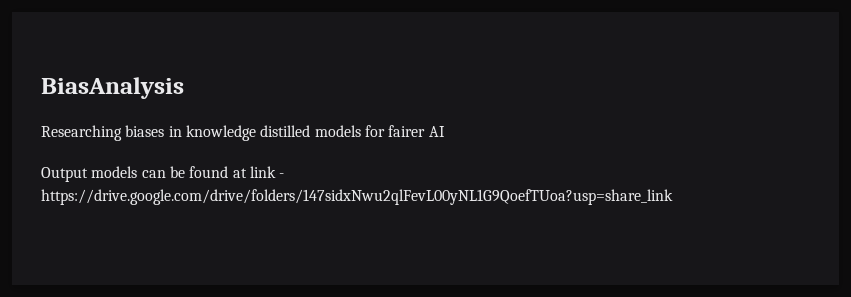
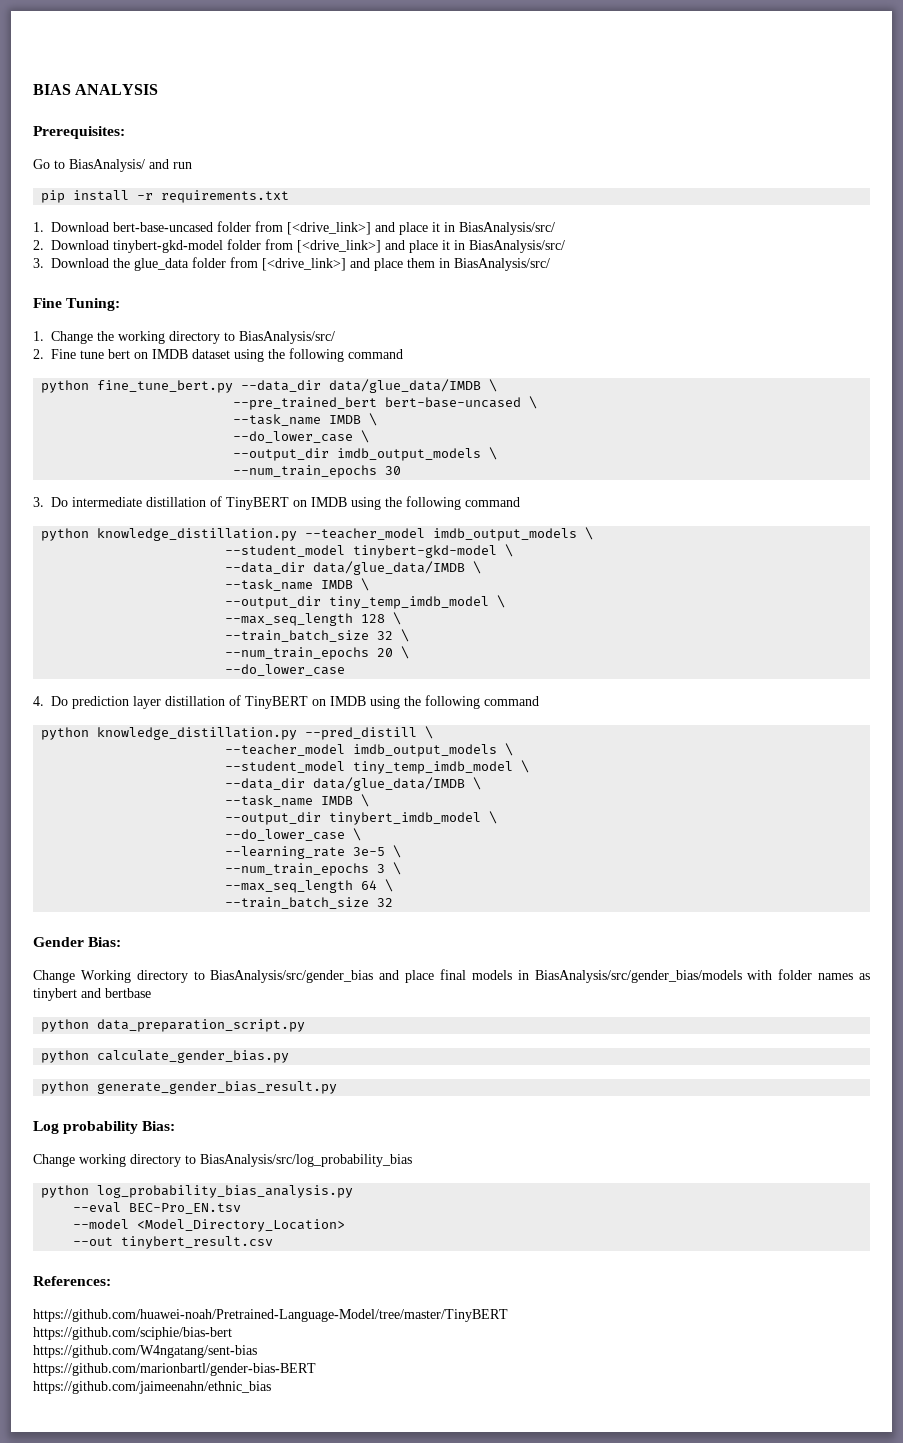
- BiasAnalysis
- Researching biases in knowledge distilled models for fairer AI
- Output models can be found at link - https://drive.google.com/drive/folders/147sidxNwu2qlFevL00yNL1G9QoefTUoa?usp=share_link
+ BIAS ANALYSIS
+ Prerequisites:
+ Go to BiasAnalysis/ and run
+ pip install -r requirements.txt
+ 1. Download bert-base-uncased folder from [<drive_link>] and place it in BiasAnalysis/src/
+ 2. Download tinybert-gkd-model folder from [<drive_link>] and place it in BiasAnalysis/src/
+ 3. Download the glue_data folder from [<drive_link>] and place them in BiasAnalysis/src/
+ Fine Tuning:
+ 1. Change the working directory to BiasAnalysis/src/
+ 2. Fine tune bert on IMDB dataset using the following command
+ python fine_tune_bert.py --data_dir data/glue_data/IMDB \
+ --pre_trained_bert bert-base-uncased \
+ --task_name IMDB \
+ --do_lower_case \
+ --output_dir imdb_output_models \
+ --num_train_epochs 30
+ 3. Do intermediate distillation of TinyBERT on IMDB using the following command
+ python knowledge_distillation.py --teacher_model imdb_output_models \
+ --student_model tinybert-gkd-model \
+ --data_dir data/glue_data/IMDB \
+ --task_name IMDB \
+ --output_dir tiny_temp_imdb_model \
+ --max_seq_length 128 \
+ --train_batch_size 32 \
+ --num_train_epochs 20 \
+ --do_lower_case
+ 4. Do prediction layer distillation of TinyBERT on IMDB using the following command
+ python knowledge_distillation.py --pred_distill \
+ --teacher_model imdb_output_models \
+ --student_model tiny_temp_imdb_model \
+ --data_dir data/glue_data/IMDB \
+ --task_name IMDB \
+ --output_dir tinybert_imdb_model \
+ --do_lower_case \
+ --learning_rate 3e-5 \
+ --num_train_epochs 3 \
+ --max_seq_length 64 \
+ --train_batch_size 32
+ Gender Bias:
+ Change Working directory to BiasAnalysis/src/gender_bias and place final models in BiasAnalysis/src/gender_bias/models with folder names as tinybert and bertbase
+ python data_preparation_script.py
+ python calculate_gender_bias.py
+ python generate_gender_bias_result.py
+ Log probability Bias:
+ Change working directory to BiasAnalysis/src/log_probability_bias
+ python log_probability_bias_analysis.py
+ --eval BEC-Pro_EN.tsv
+ --model <Model_Directory_Location>
+ --out tinybert_result.csv
+ References:
+ https://github.com/huawei-noah/Pretrained-Language-Model/tree/master/TinyBERT
+ https://github.com/sciphie/bias-bert
+ https://github.com/W4ngatang/sent-bias
+ https://github.com/marionbartl/gender-bias-BERT
+ https://github.com/jaimeenahn/ethnic_bias

